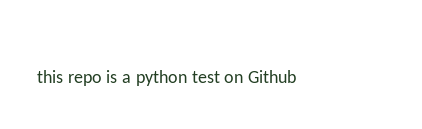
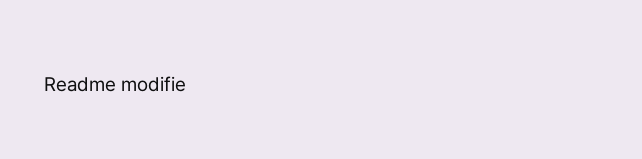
- this repo is a python test on Github
+ Readme modifie

